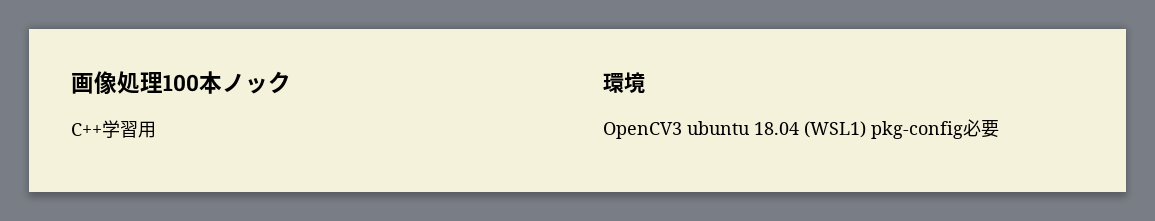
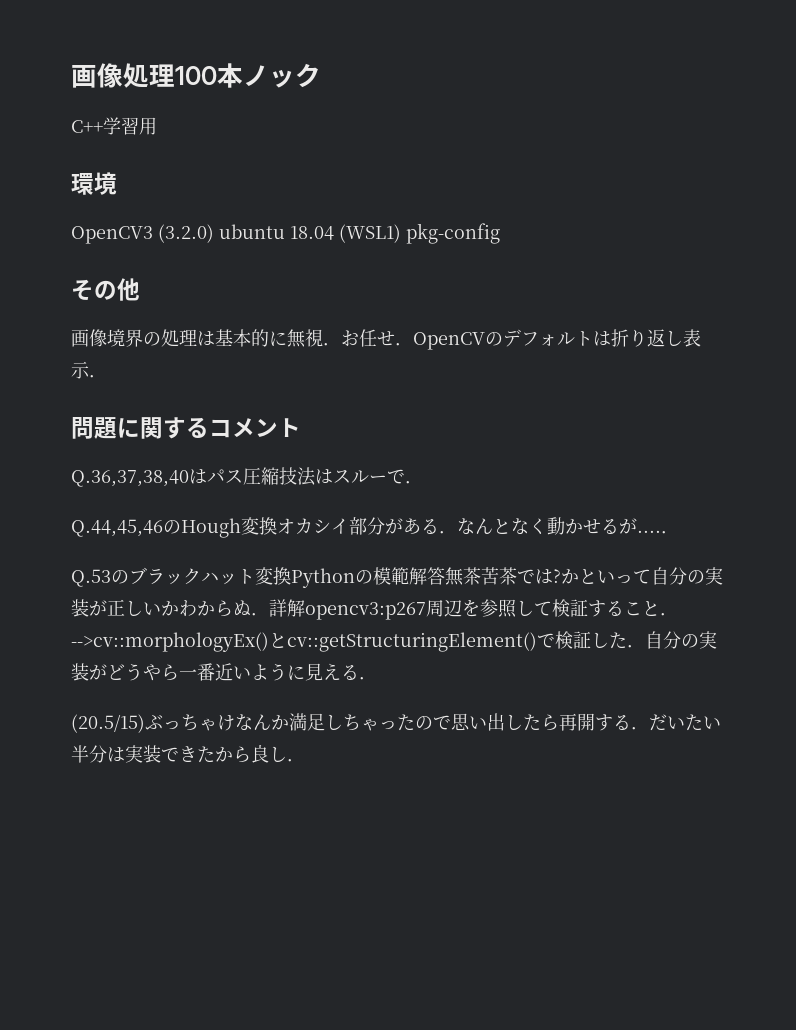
- OpenCV3 ubuntu 18.04 (WSL1) pkg-config必要
+ OpenCV3 (3.2.0) ubuntu 18.04 (WSL1) pkg-config
+ その他
+ 画像境界の処理は基本的に無視．お任せ．OpenCVのデフォルトは折り返し表示．
+ 問題に関するコメント
+ Q.36,37,38,40はパス圧縮技法はスルーで．
+ Q.44,45,46のHough変換オカシイ部分がある．なんとなく動かせるが....．
+ Q.53のブラックハット変換Pythonの模範解答無茶苦茶では?かといって自分の実装が正しいかわからぬ．詳解opencv3:p267周辺を参照して検証すること．-->cv::morphologyEx()とcv::getStructuringElement()で検証した．自分の実装がどうやら一番近いように見える．
+ (20.5/15)ぶっちゃけなんか満足しちゃったので思い出したら再開する．だいたい半分は実装できたから良し．

